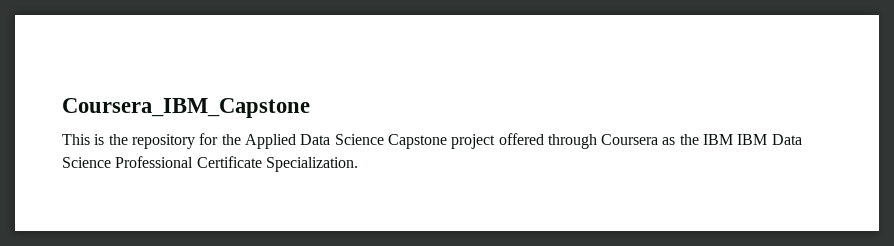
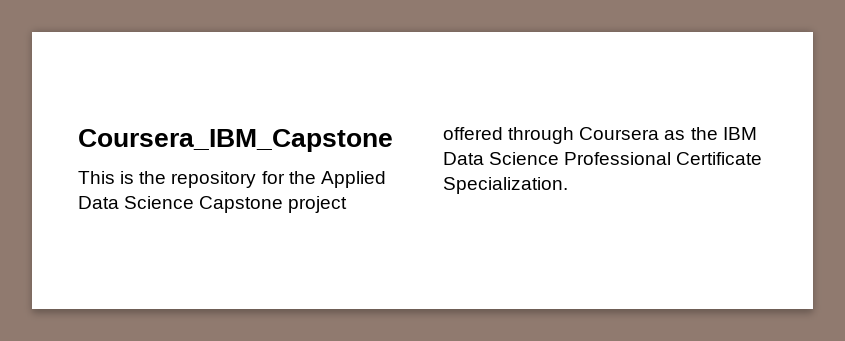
- This is the repository for the Applied Data Science Capstone project offered through Coursera as the IBM IBM Data Science Professional Certificate Specialization.
+ This is the repository for the Applied Data Science Capstone project offered through Coursera as the IBM Data Science Professional Certificate Specialization.

